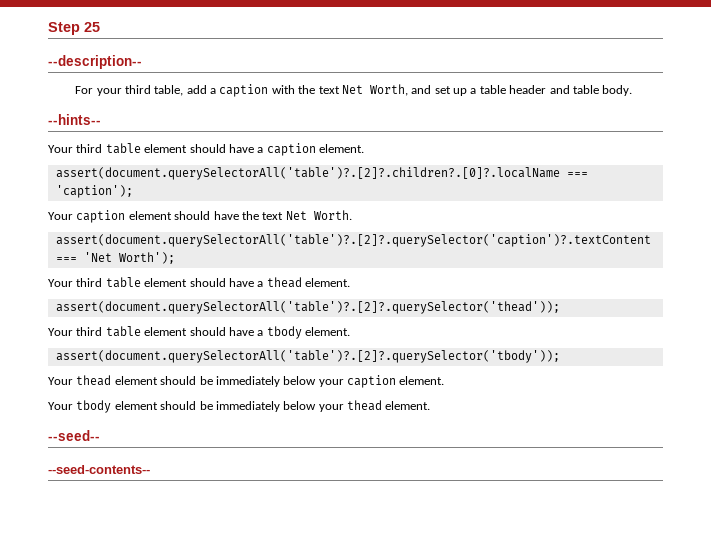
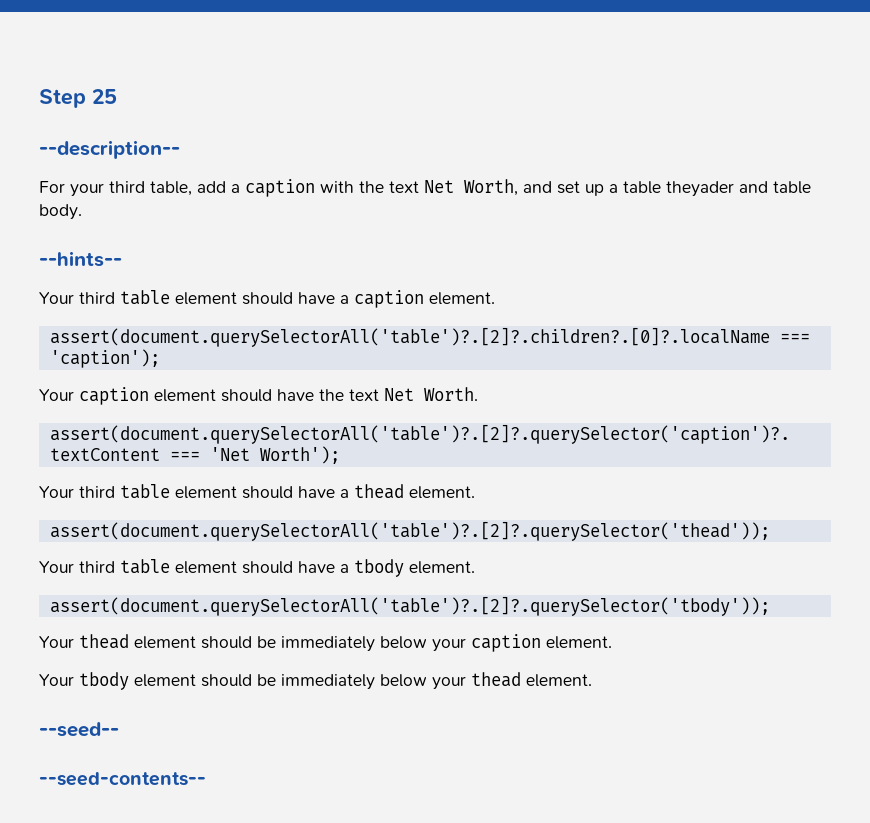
- For your third table, add a caption with the text Net Worth, and set up a table header and table body.
+ For your third table, add a caption with the text Net Worth, and set up a table theyader and table body.

